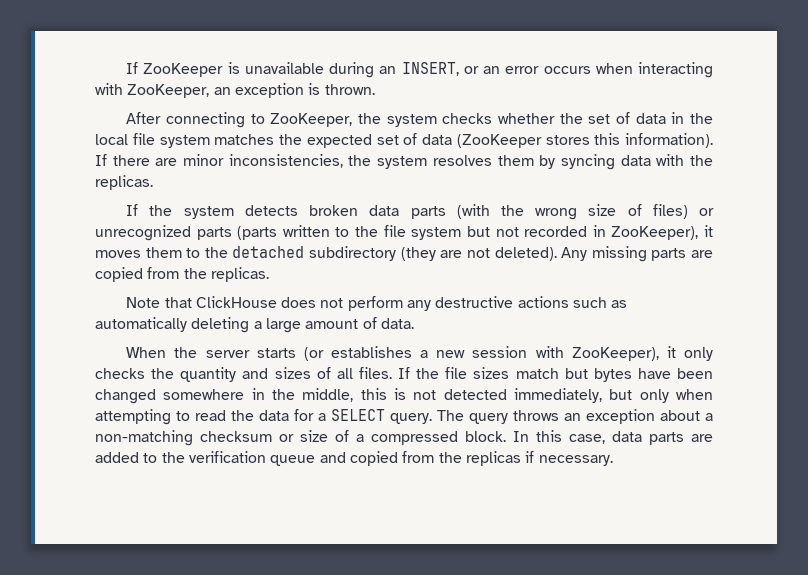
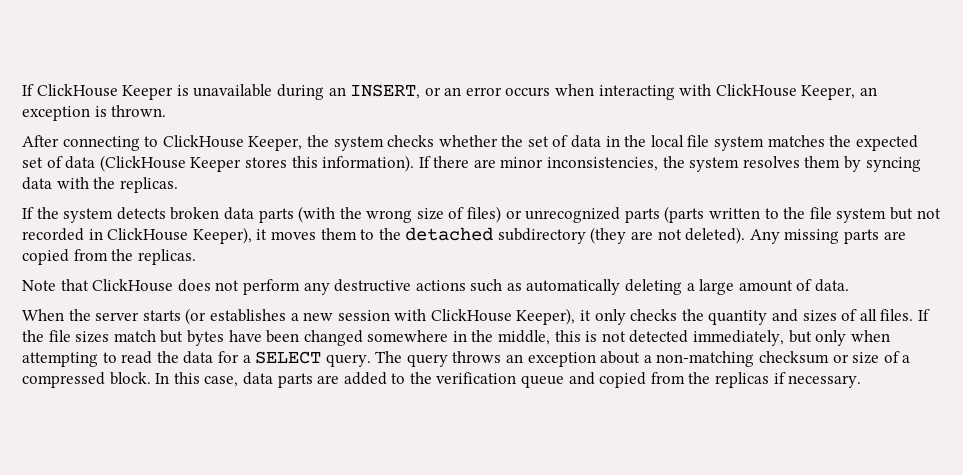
- If ZooKeeper is unavailable during an INSERT, or an error occurs when interacting with ZooKeeper, an exception is thrown.
+ If ClickHouse Keeper is unavailable during an INSERT, or an error occurs when interacting with ClickHouse Keeper, an exception is thrown.
- After connecting to ZooKeeper, the system checks whether the set of data in the local file system matches the expected set of data (ZooKeeper stores this information).
+ After connecting to ClickHouse Keeper, the system checks whether the set of data in the local file system matches the expected set of data (ClickHouse Keeper stores this information).
- If the system detects broken data parts (with the wrong size of files) or unrecognized parts (parts written to the file system but not recorded in ZooKeeper), it moves them to the detached subdirectory (they are not deleted).
+ If the system detects broken data parts (with the wrong size of files) or unrecognized parts (parts written to the file system but not recorded in ClickHouse Keeper), it moves them to the detached subdirectory (they are not deleted).
- When the server starts (or establishes a new session with ZooKeeper), it only checks the quantity and sizes of all files.
+ When the server starts (or establishes a new session with ClickHouse Keeper), it only checks the quantity and sizes of all files.

